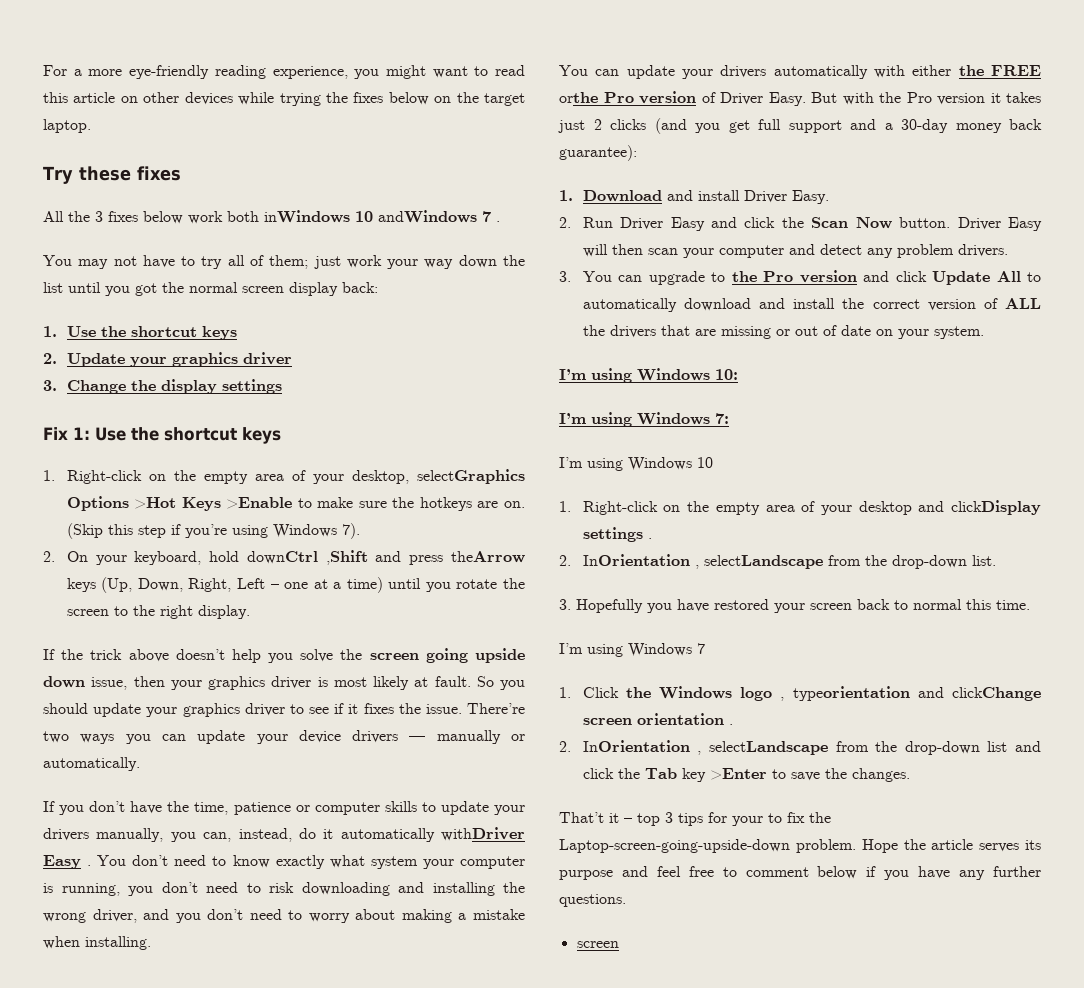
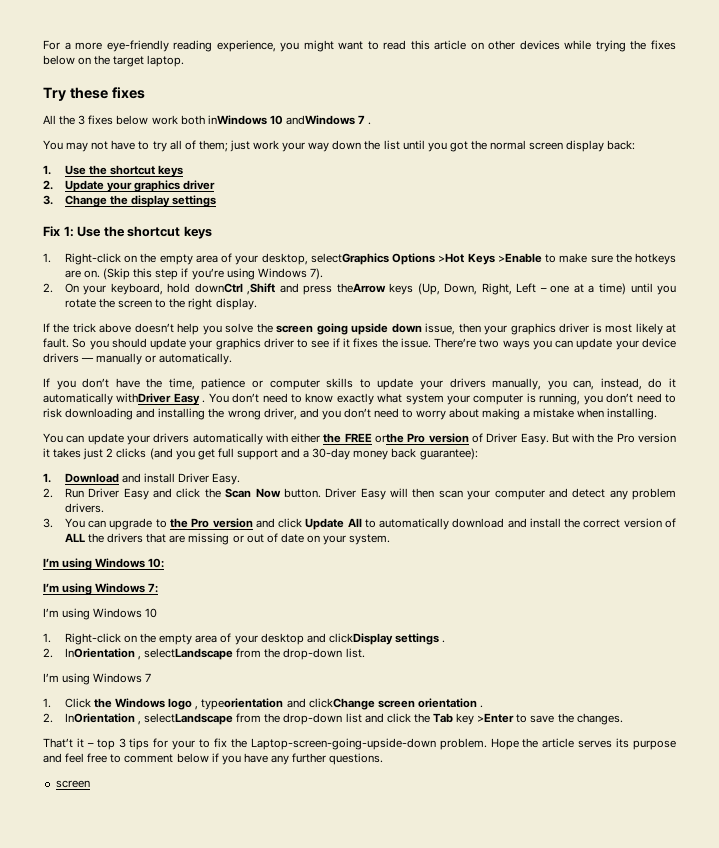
- 3. Hopefully you have restored your screen back to normal this time.

